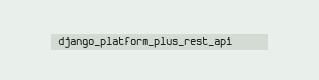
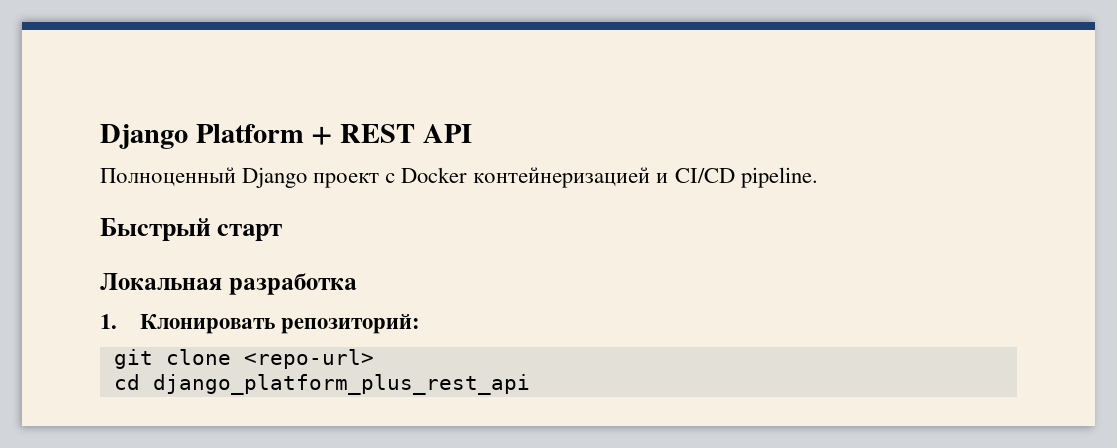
- django_platform_plus_rest_api
+ Django Platform + REST API
+ Полноценный Django проект с Docker контейнеризацией и CI/CD pipeline.
+ Быстрый старт
+ Локальная разработка
+ 1. Клонировать репозиторий:
+ git clone <repo-url>
+ cd django_platform_plus_rest_api

